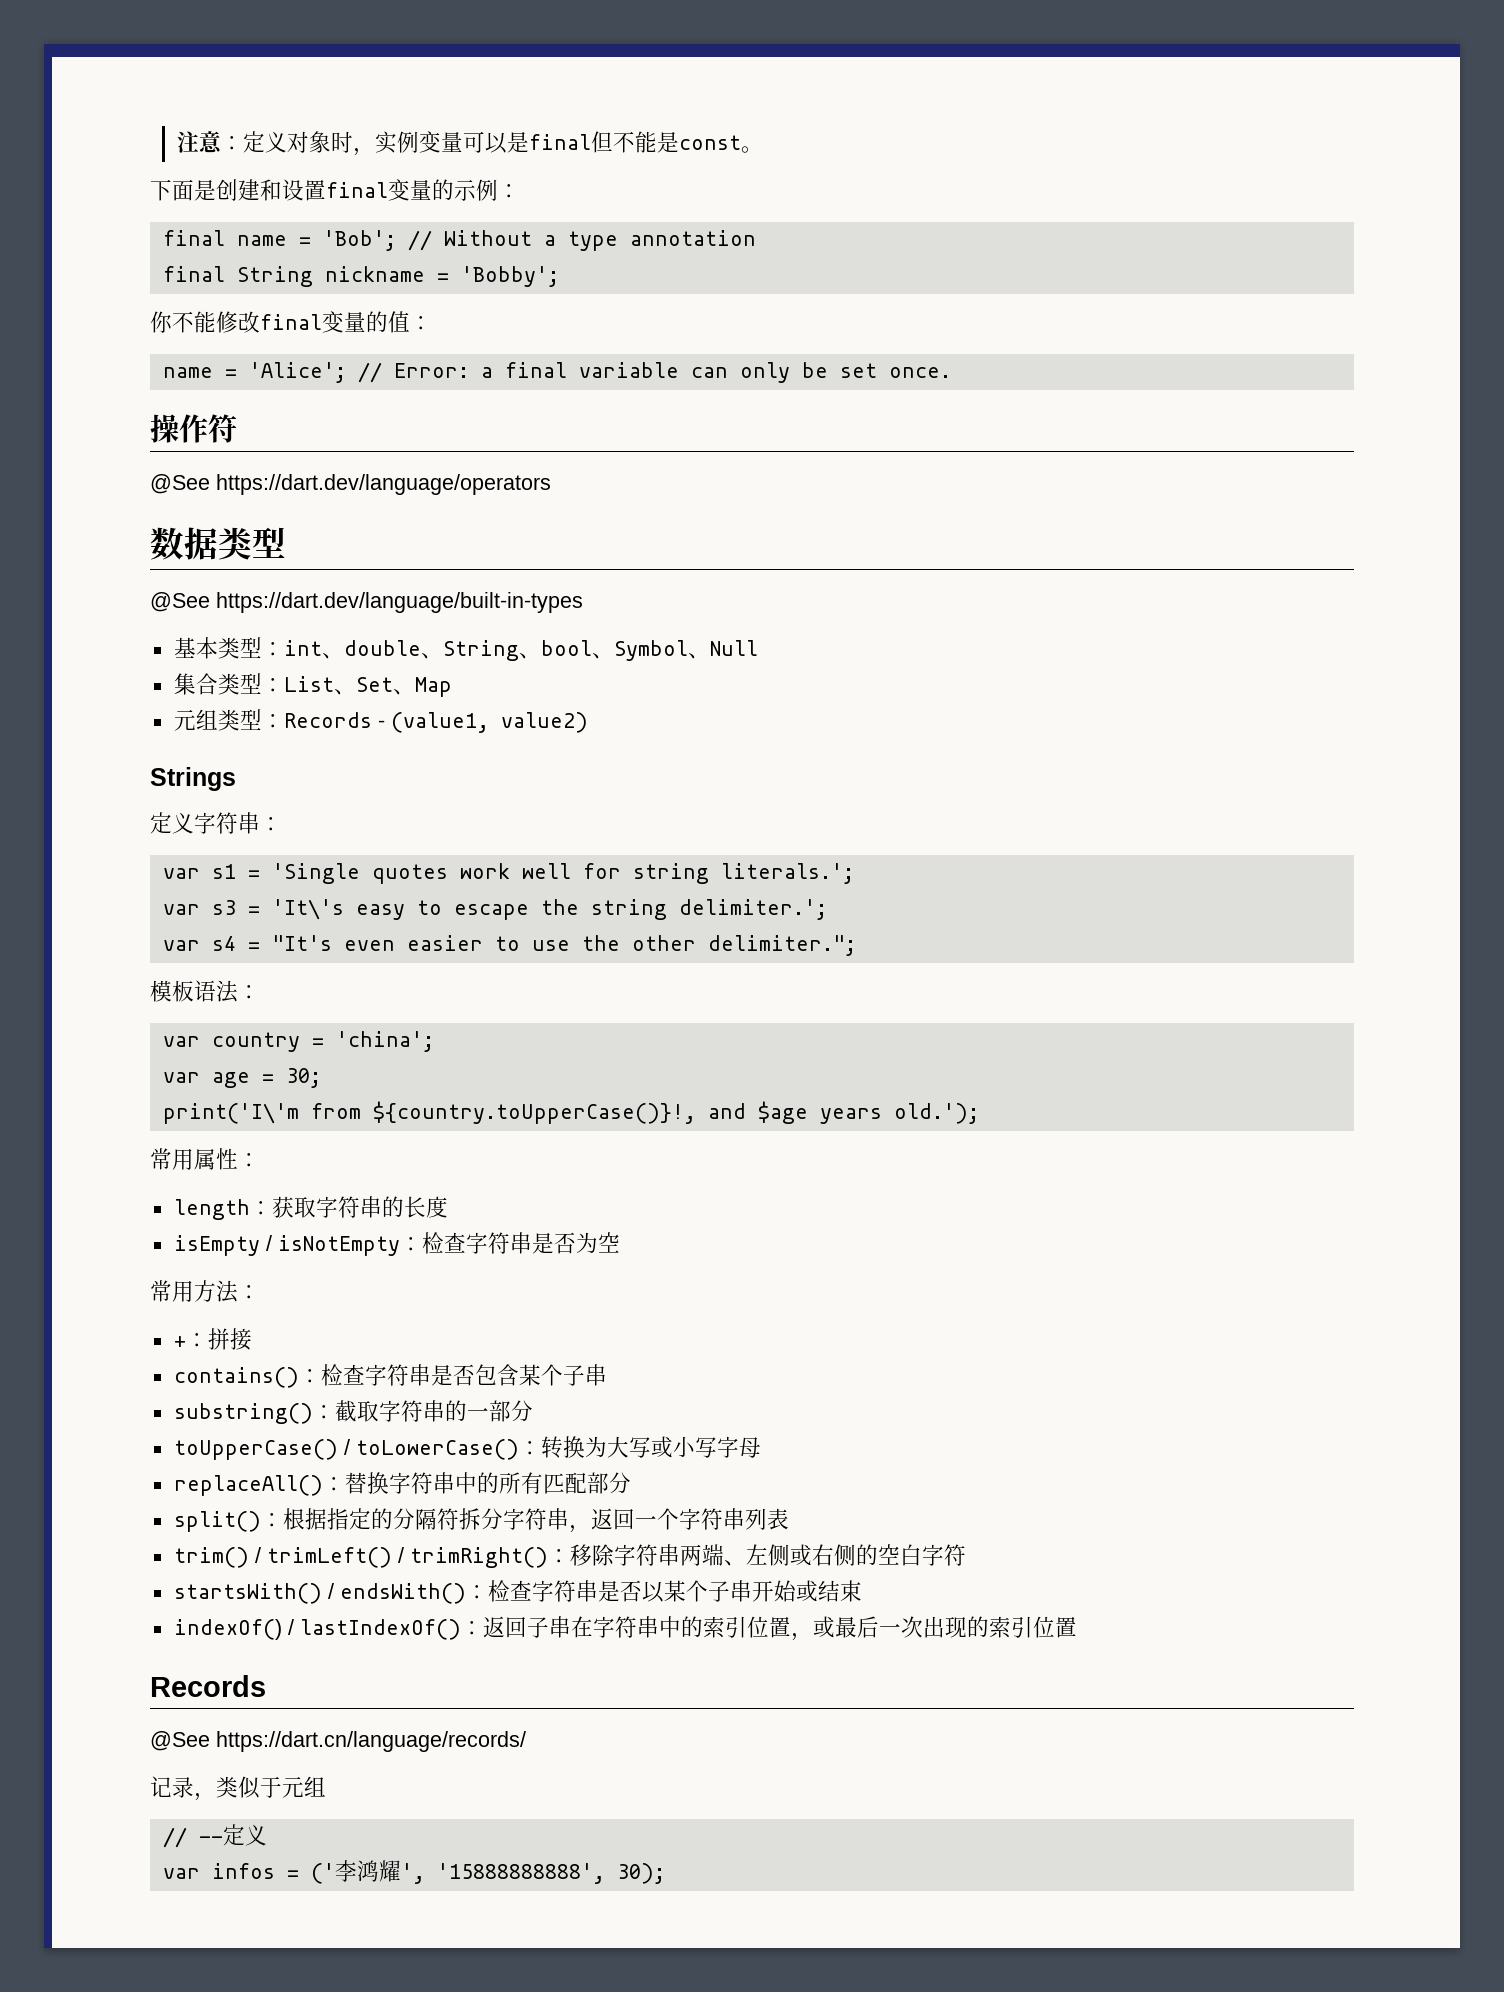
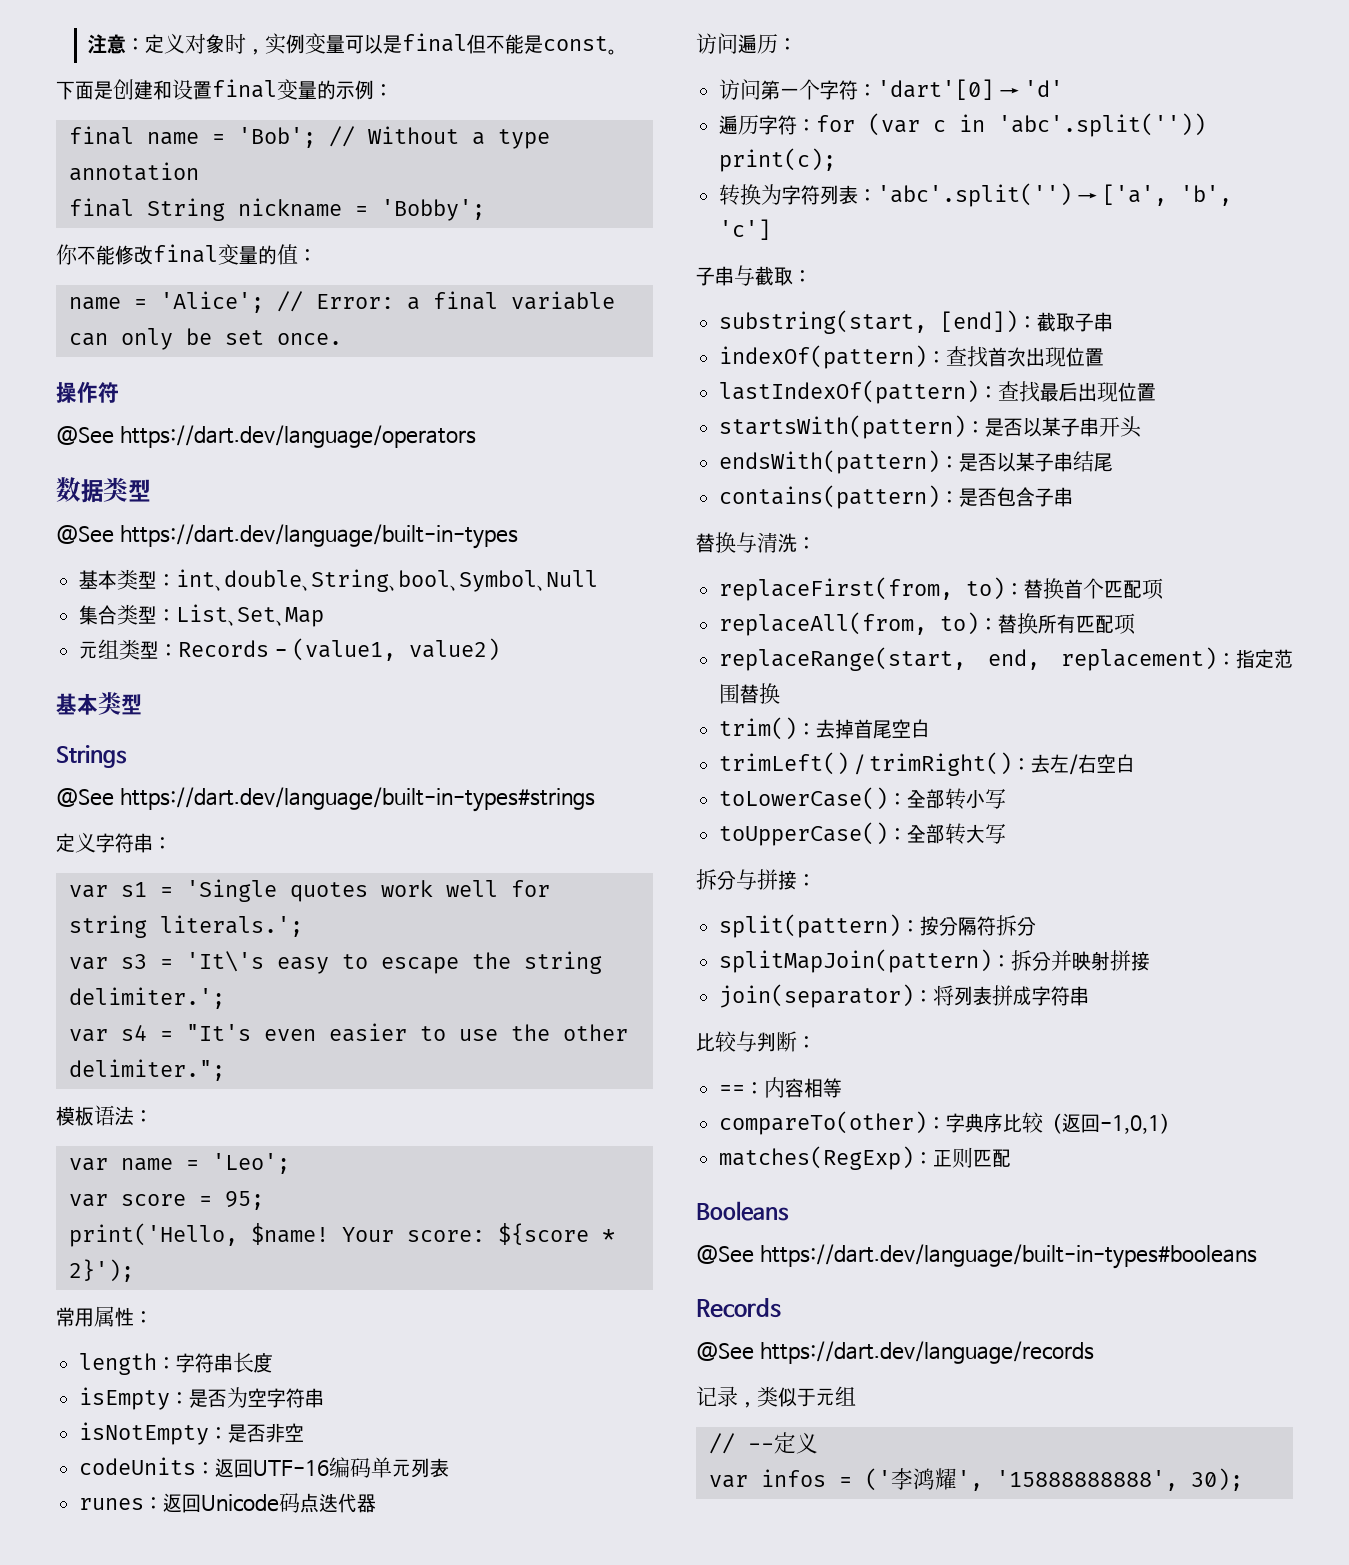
  元组类型：Records - (value1, value2)
+ 基本类型
+ @See https://dart.dev/language/built-in-types#strings
- var country = 'china';
- var age = 30;
- print('I\'m from ${country.toUpperCase()}!, and $age years old.');
+ var name = 'Leo';
+ var score = 95;
+ print('Hello, $name! Your score: ${score * 2}');
- length：获取字符串的长度
+ length：字符串长度
- isEmpty / isNotEmpty：检查字符串是否为空
- 常用方法：
- +：拼接
- contains()：检查字符串是否包含某个子串
- substring()：截取字符串的一部分
- toUpperCase() / toLowerCase()：转换为大写或小写字母
- replaceAll()：替换字符串中的所有匹配部分
- split()：根据指定的分隔符拆分字符串，返回一个字符串列表
- trim() / trimLeft() / trimRight()：移除字符串两端、左侧或右侧的空白字符
- startsWith() / endsWith()：检查字符串是否以某个子串开始或结束
- indexOf() / lastIndexOf()：返回子串在字符串中的索引位置，或最后一次出现的索引位置
+ isEmpty：是否为空字符串
+ isNotEmpty：是否非空
+ codeUnits：返回UTF-16编码单元列表
+ runes：返回Unicode码点迭代器
+ 访问遍历：
+ 访问第一个字符：'dart'[0] → 'd'
+ 遍历字符：for (var c in 'abc'.split('')) print(c);
+ 转换为字符列表：'abc'.split('') → ['a', 'b', 'c']
+ 子串与截取：
+ substring(start, [end])：截取子串
+ indexOf(pattern)：查找首次出现位置
+ lastIndexOf(pattern)：查找最后出现位置
+ startsWith(pattern)：是否以某子串开头
+ endsWith(pattern)：是否以某子串结尾
+ contains(pattern)：是否包含子串
+ 替换与清洗：
+ replaceFirst(from, to)：替换首个匹配项
+ replaceAll(from, to)：替换所有匹配项
+ replaceRange(start, end, replacement)：指定范围替换
+ trim()：去掉首尾空白
+ trimLeft() / trimRight()：去左/右空白
+ toLowerCase()：全部转小写
+ toUpperCase()：全部转大写
+ 拆分与拼接：
+ split(pattern)：按分隔符拆分
+ splitMapJoin(pattern)：拆分并映射拼接
+ join(separator)：将列表拼成字符串
+ 比较与判断：
+ ==：内容相等
+ compareTo(other)：字典序比较（返回-1,0,1）
+ matches(RegExp)：正则匹配
+ Booleans
+ @See https://dart.dev/language/built-in-types#booleans
- @See https://dart.cn/language/records/
+ @See https://dart.dev/language/records

